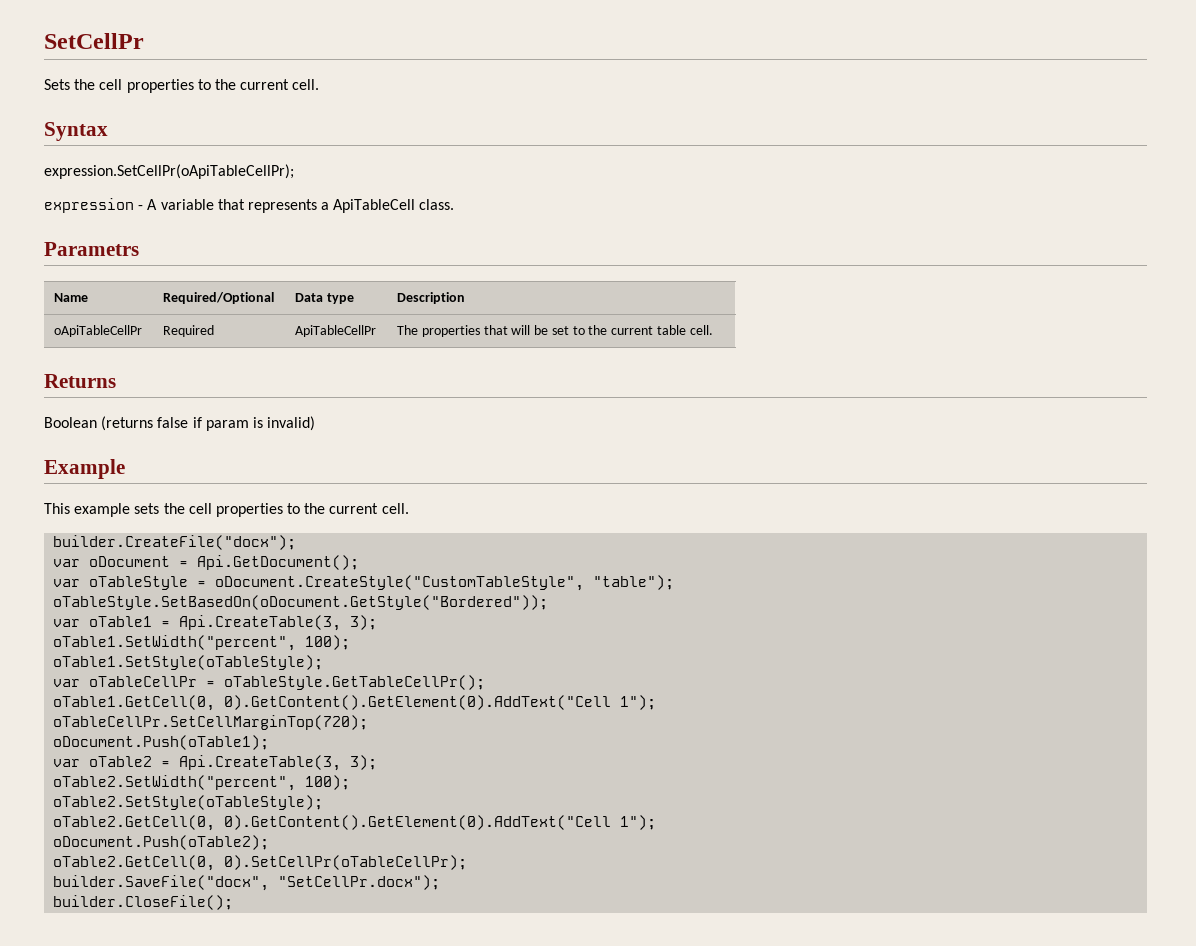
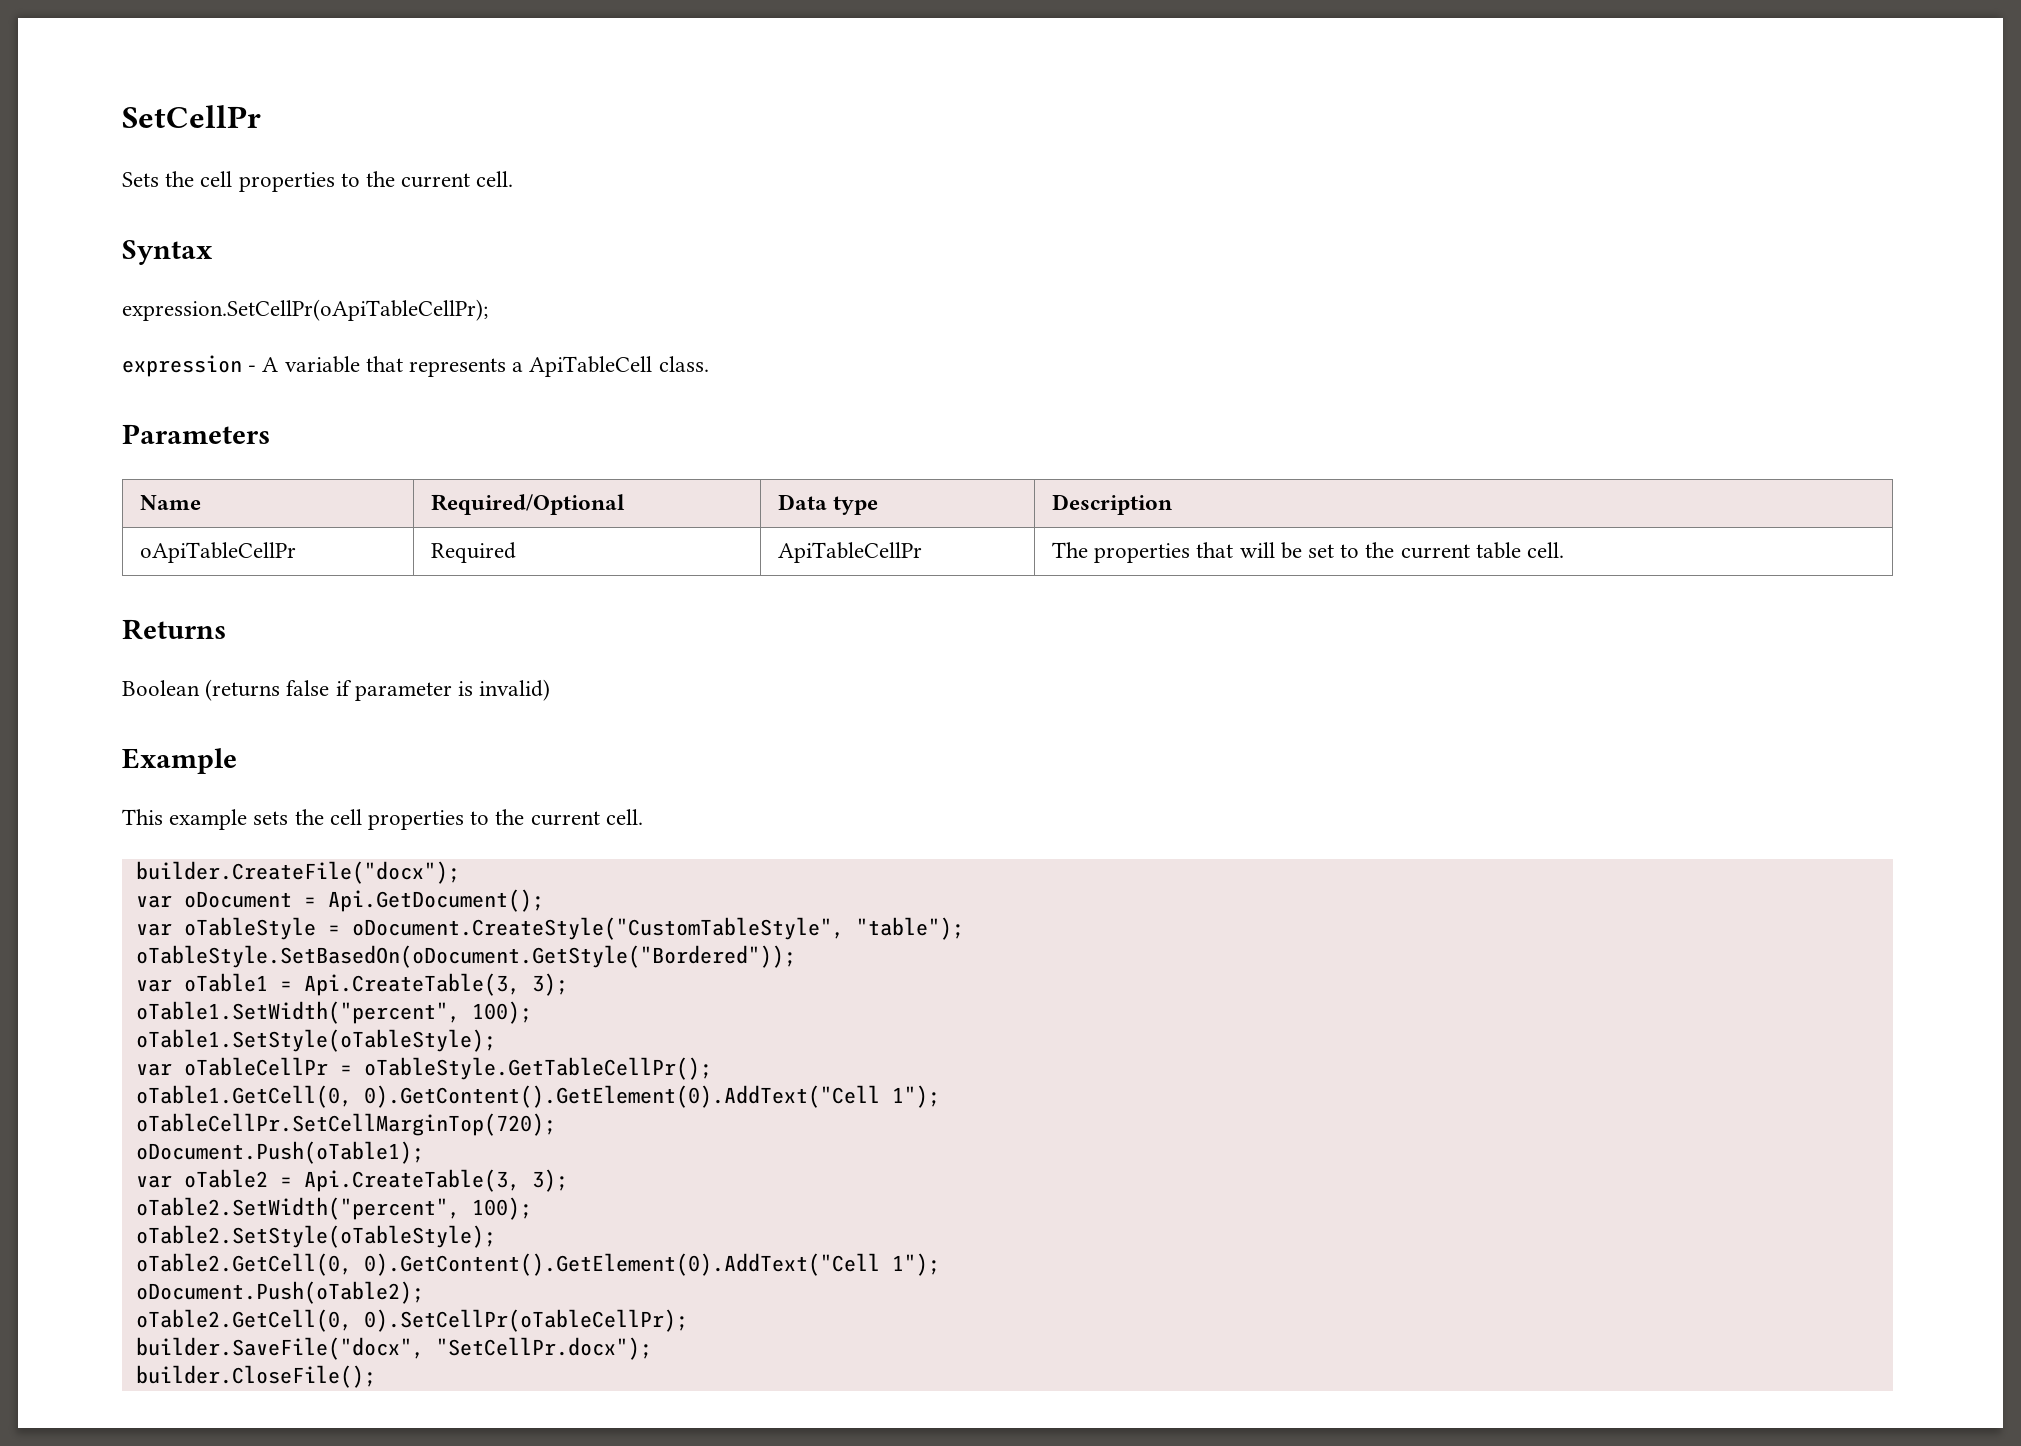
- Parametrs
+ Parameters
- Boolean (returns false if param is invalid)
+ Boolean (returns false if parameter is invalid)

